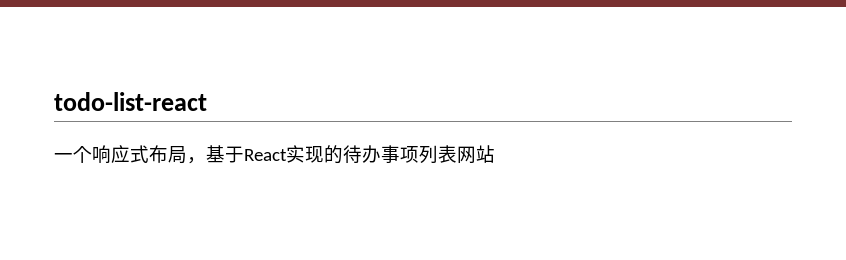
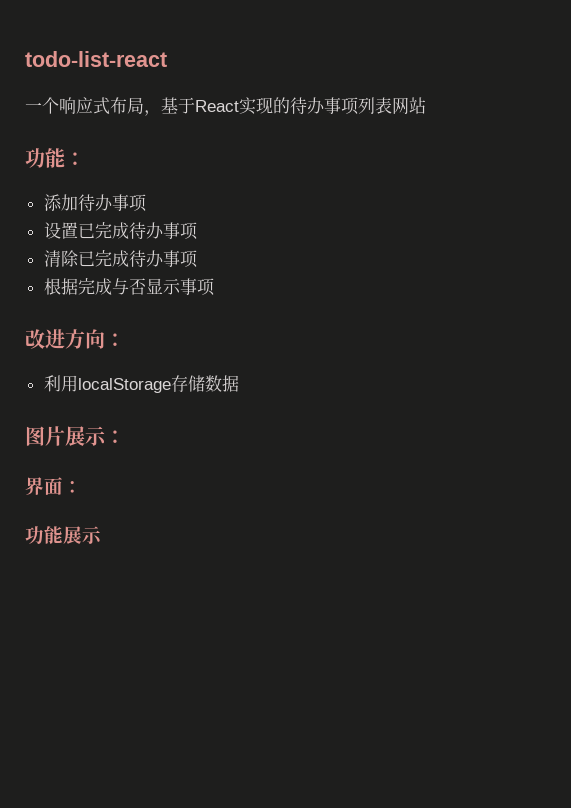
+ 功能：
+ 添加待办事项
+ 设置已完成待办事项
+ 清除已完成待办事项
+ 根据完成与否显示事项
+ 改进方向：
+ 利用localStorage存储数据
+ 图片展示：
+ 界面：
+ 功能展示

